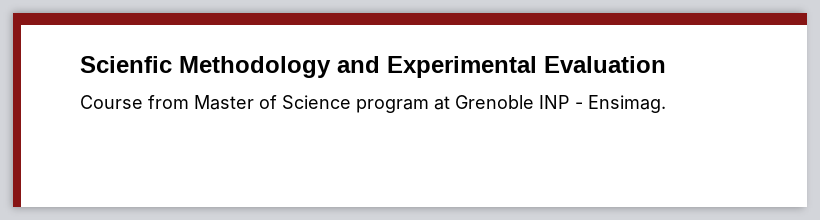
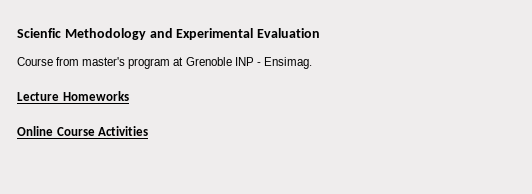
- Course from Master of Science program at Grenoble INP - Ensimag.
+ Course from master's program at Grenoble INP - Ensimag.
+ Lecture Homeworks
+ Online Course Activities

